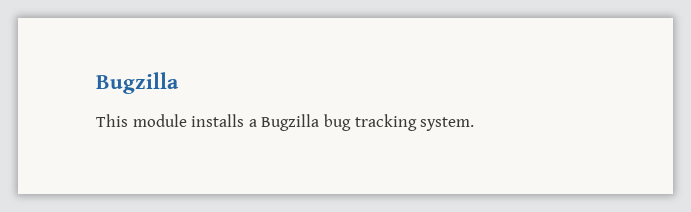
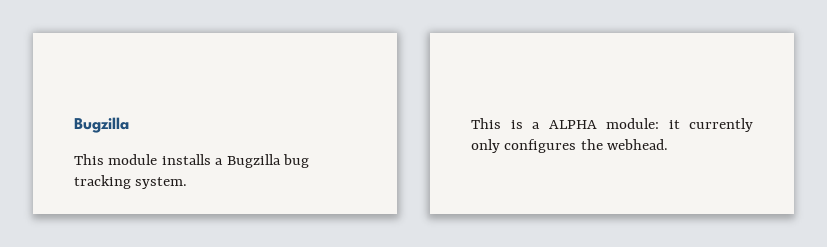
+ This is a ALPHA module: it currently only configures the webhead.

